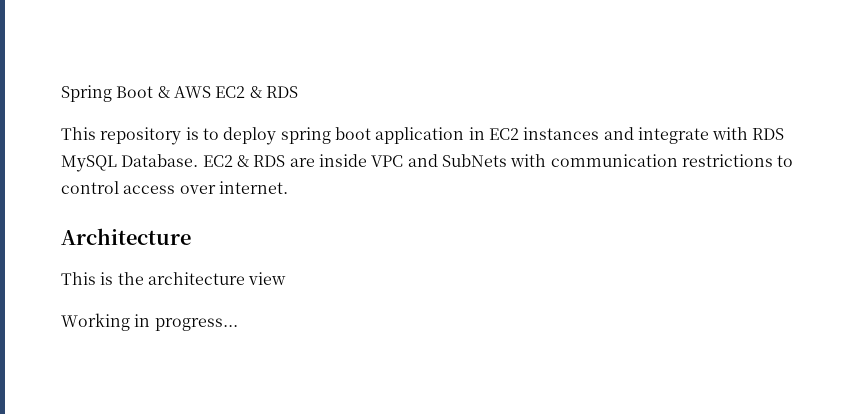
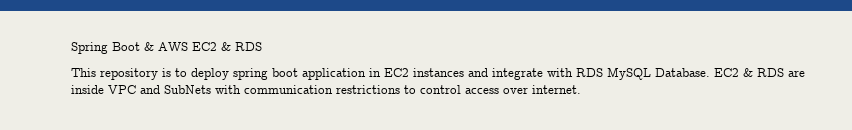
- Architecture
- This is the architecture view
- Working in progress...

